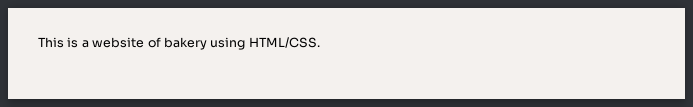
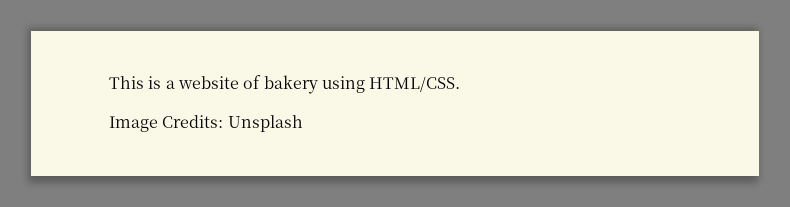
+ Image Credits: Unsplash

